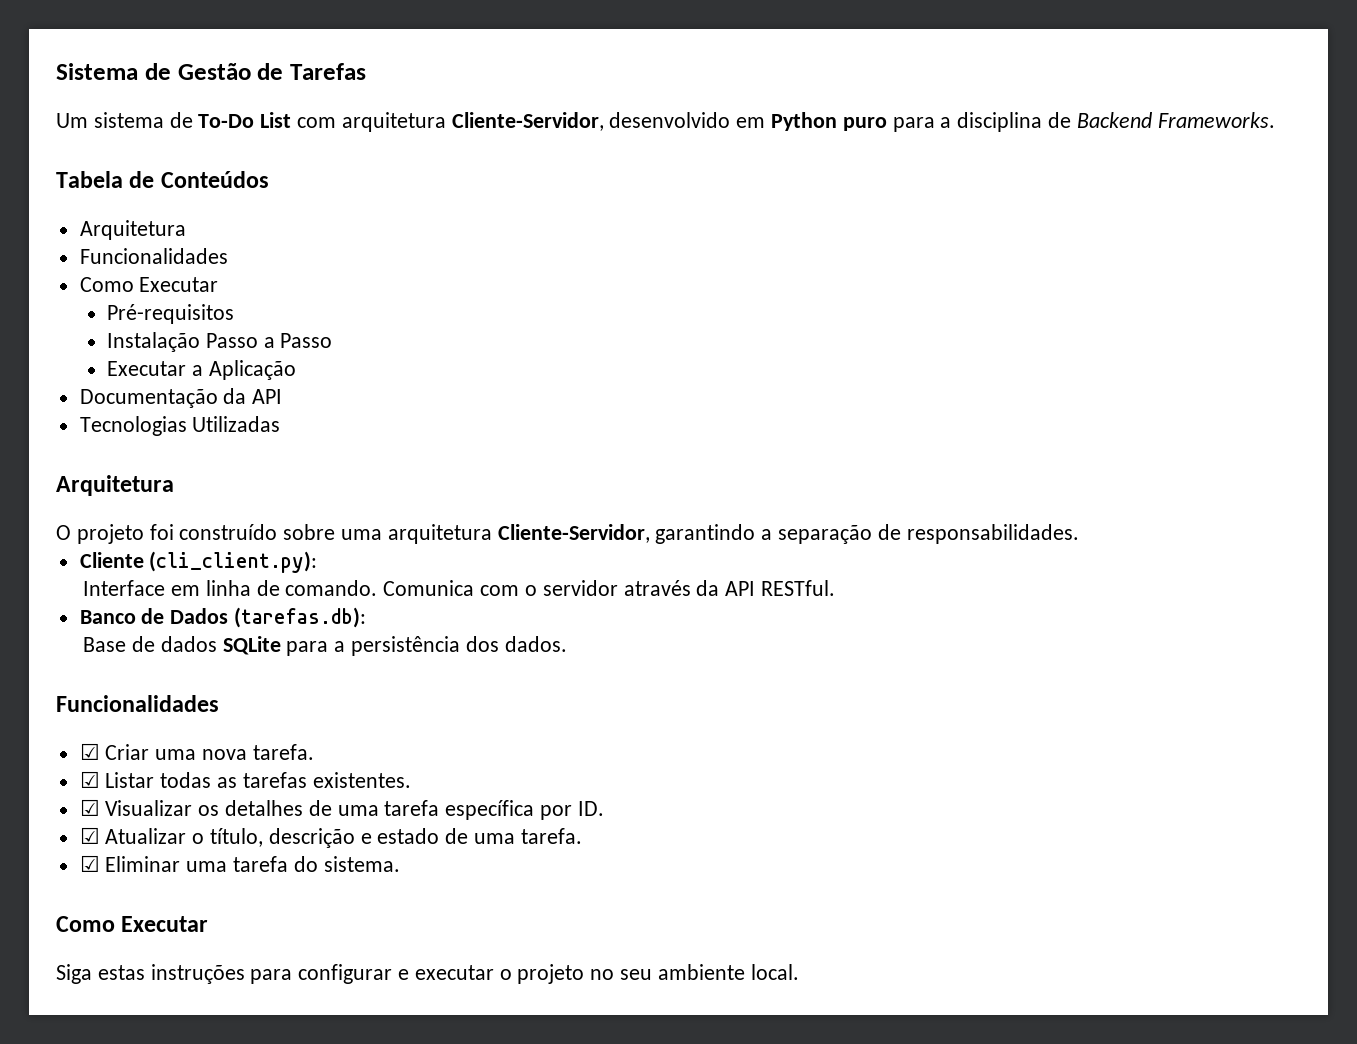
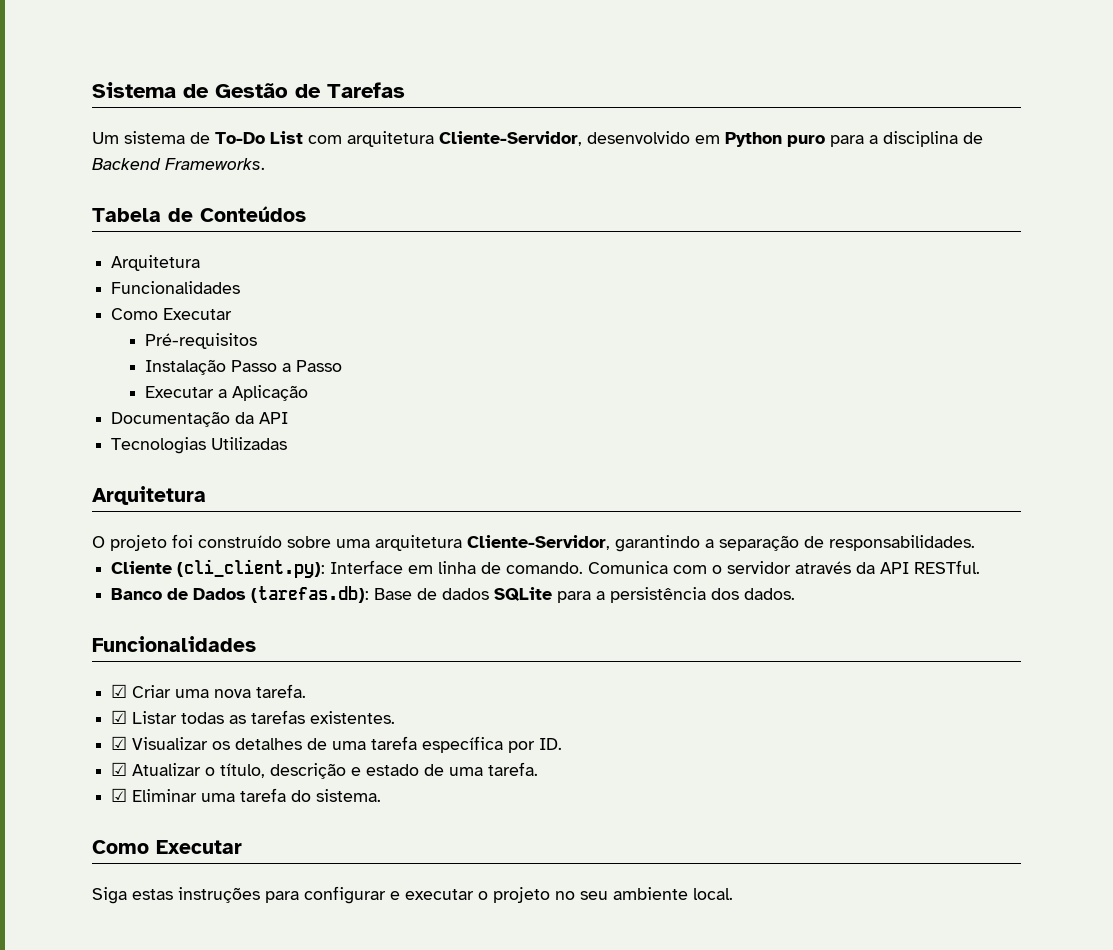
- Cliente (cli_client.py):
- Interface em linha de comando.
+ Cliente (cli_client.py): Interface em linha de comando.
- Banco de Dados (tarefas.db):
- Base de dados SQLite para a persistência dos dados.
+ Banco de Dados (tarefas.db): Base de dados SQLite para a persistência dos dados.

